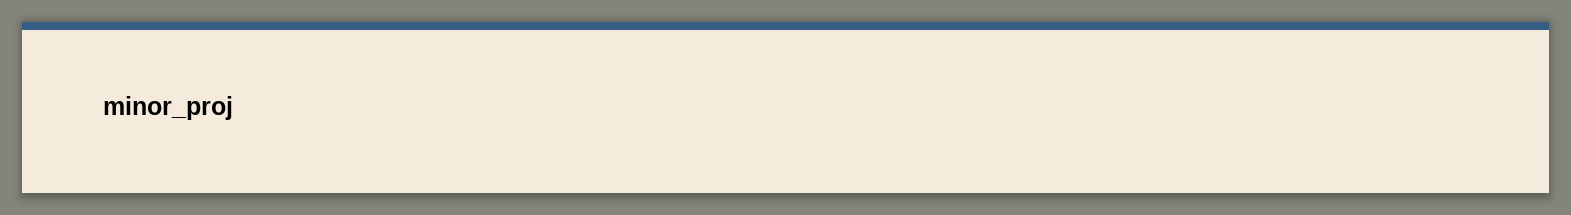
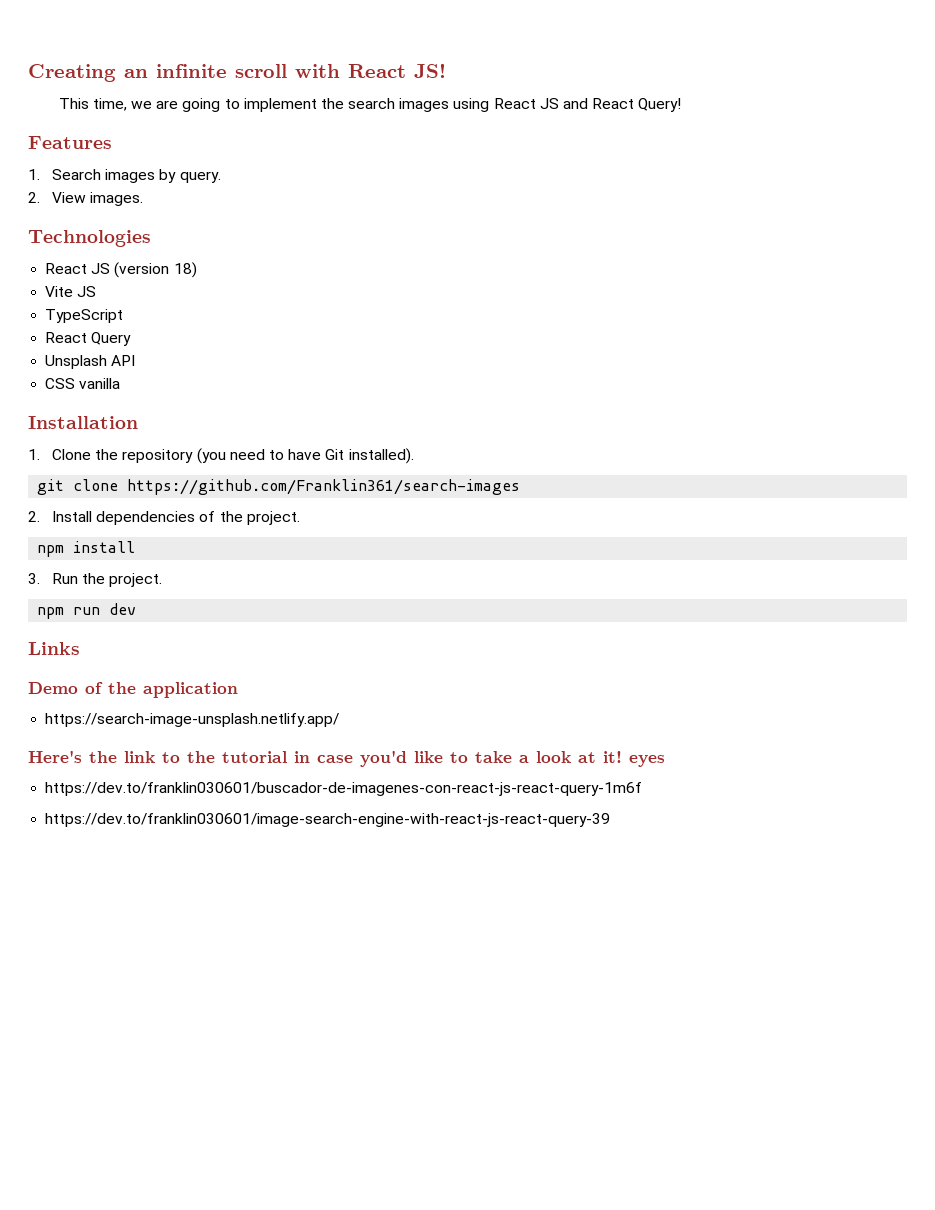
- minor_proj
+ Creating an infinite scroll with React JS!
+ This time, we are going to implement the search images using React JS and React Query!
+ Features
+ 1. Search images by query.
+ 2. View images.
+ Technologies
+ React JS (version 18)
+ Vite JS
+ TypeScript
+ React Query
+ Unsplash API
+ CSS vanilla
+ Installation
+ 1. Clone the repository (you need to have Git installed).
+ git clone https://github.com/Franklin361/search-images
+ 2. Install dependencies of the project.
+ npm install
+ 3. Run the project.
+ npm run dev
+ Links
+ Demo of the application
+ https://search-image-unsplash.netlify.app/
+ Here's the link to the tutorial in case you'd like to take a look at it! eyes
+ https://dev.to/franklin030601/buscador-de-imagenes-con-react-js-react-query-1m6f
+ https://dev.to/franklin030601/image-search-engine-with-react-js-react-query-39

